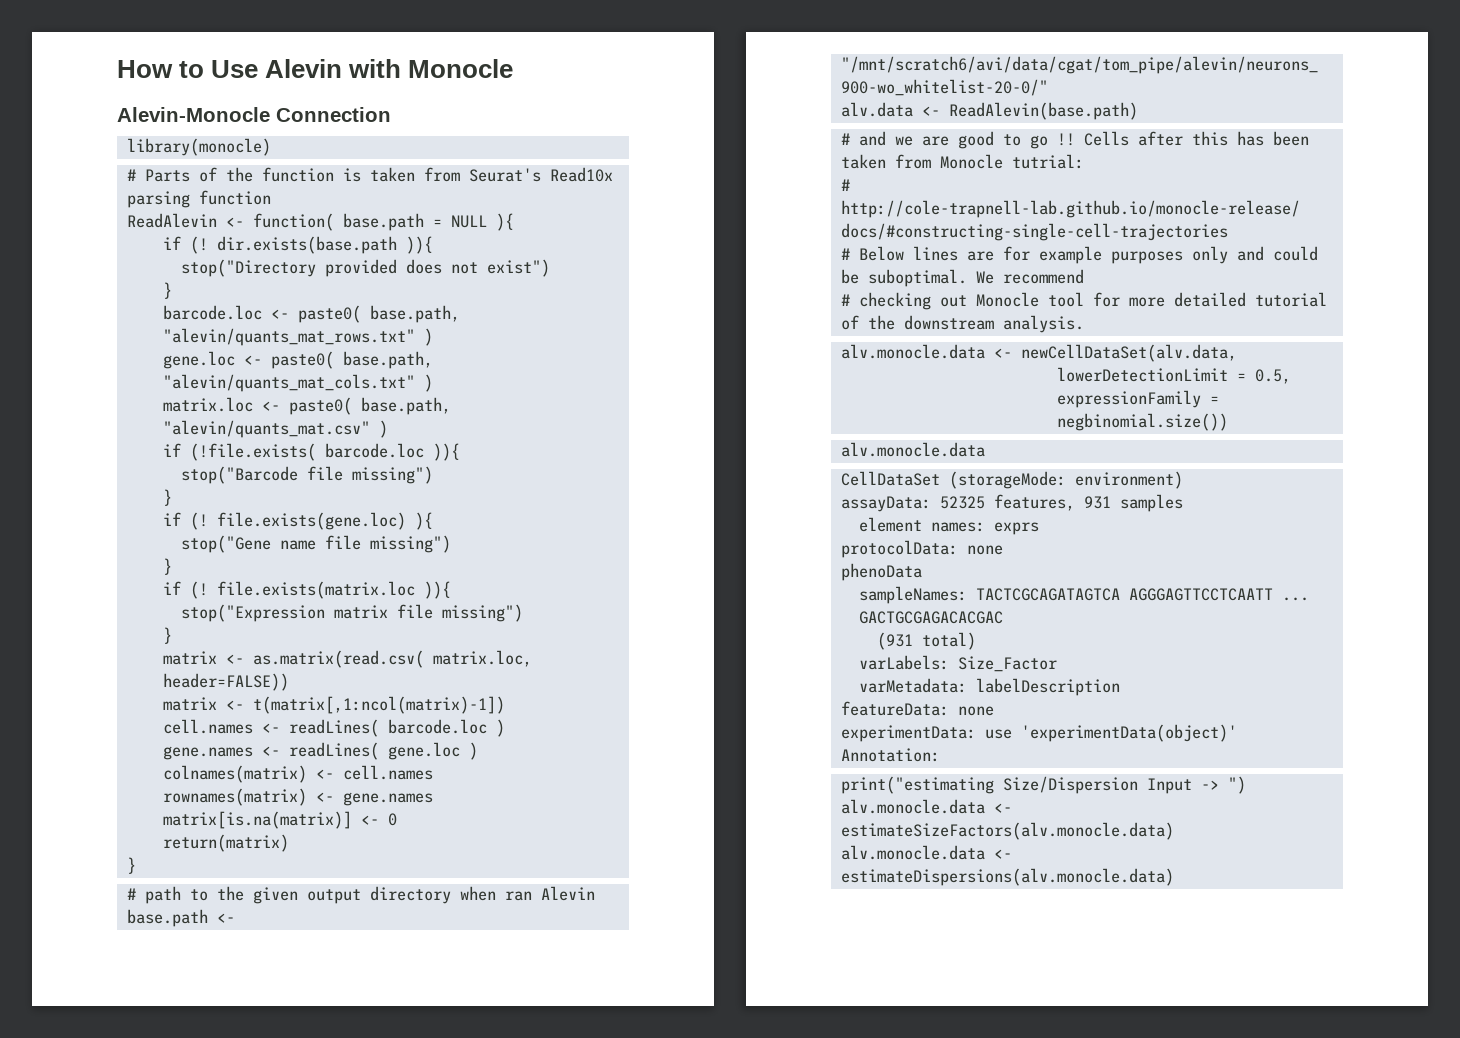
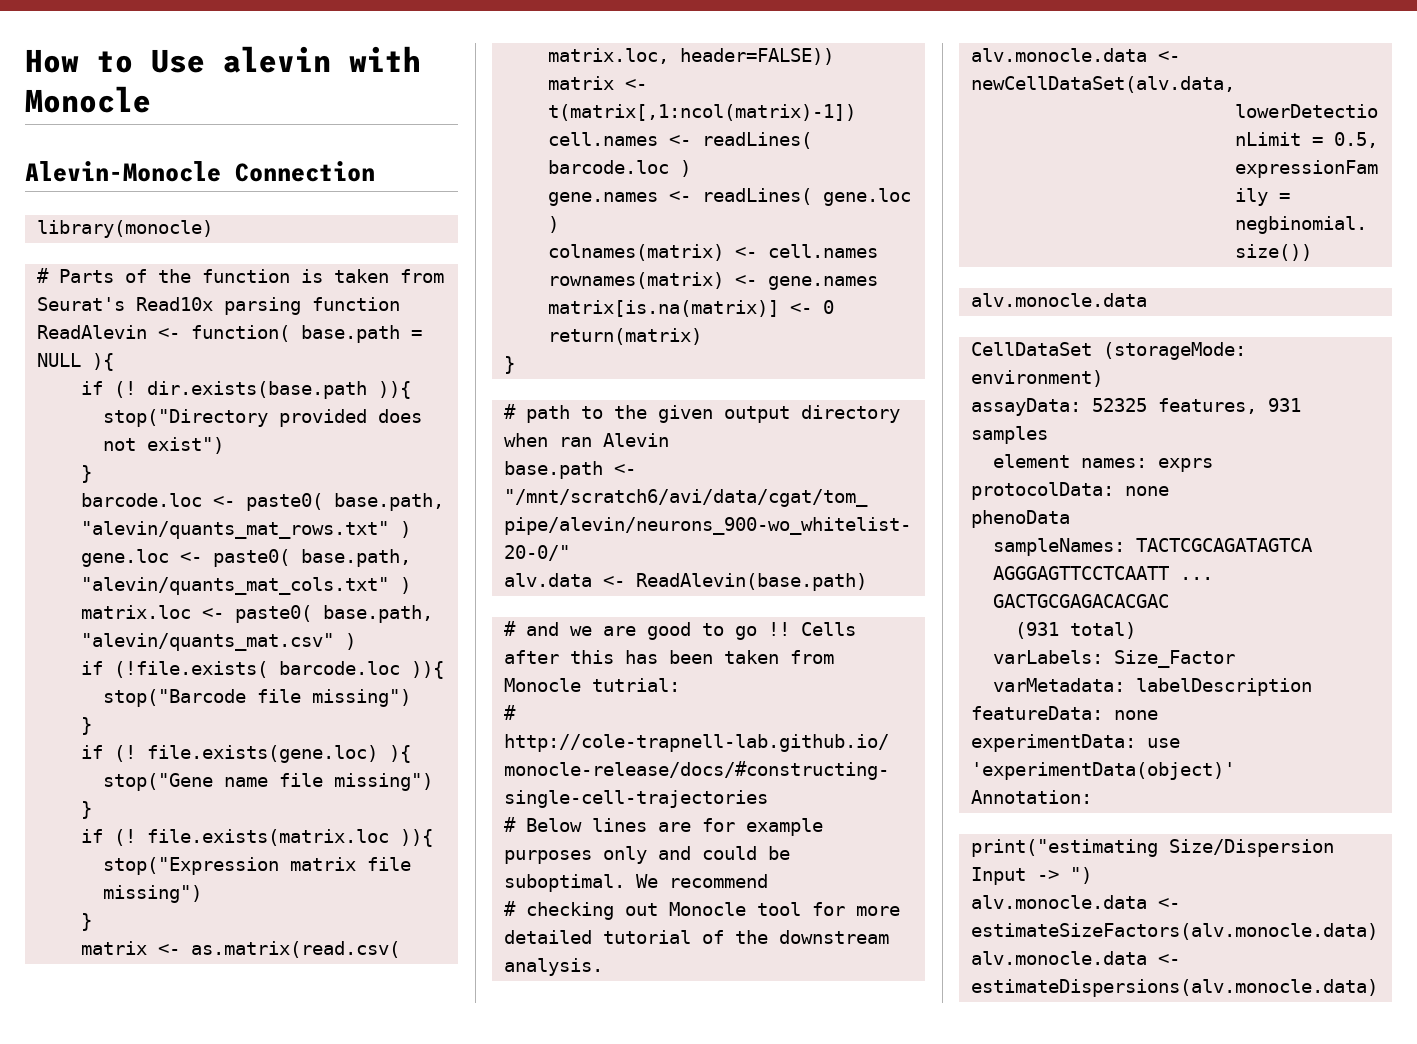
- How to Use Alevin with Monocle
+ How to Use alevin with Monocle

